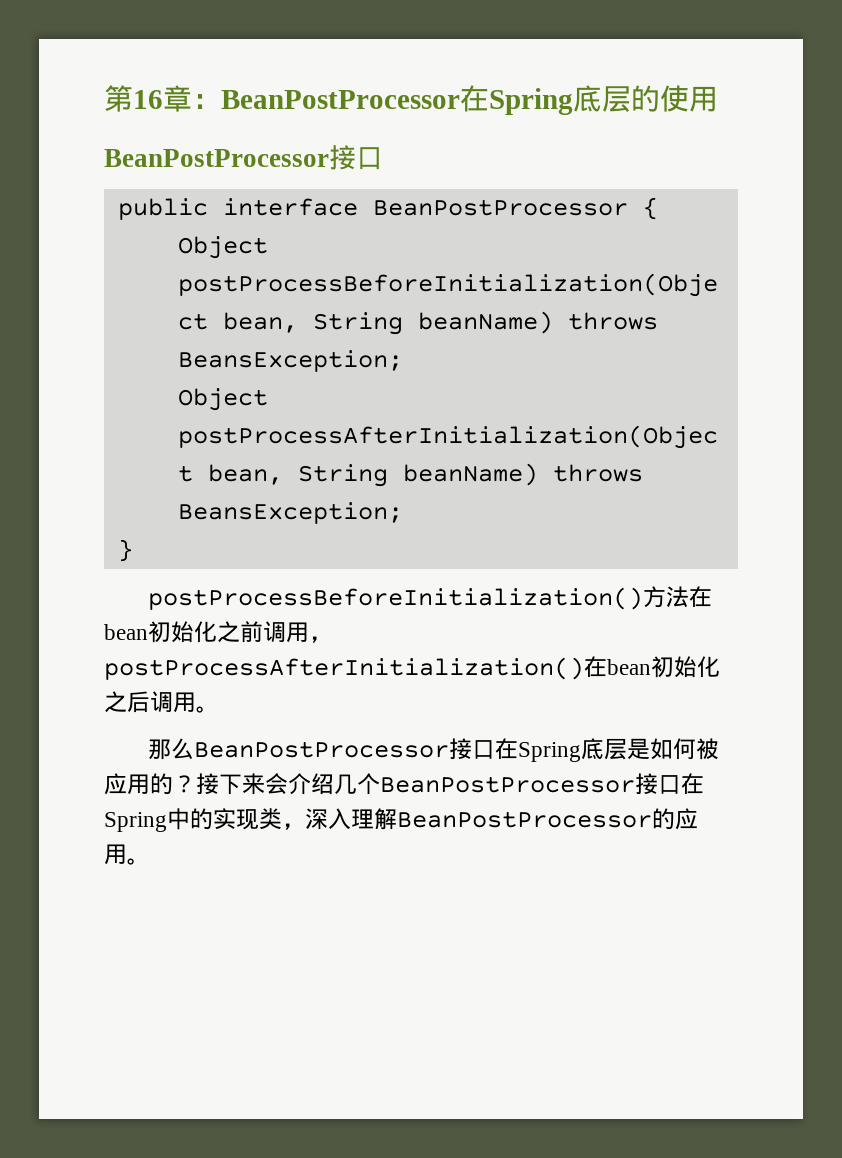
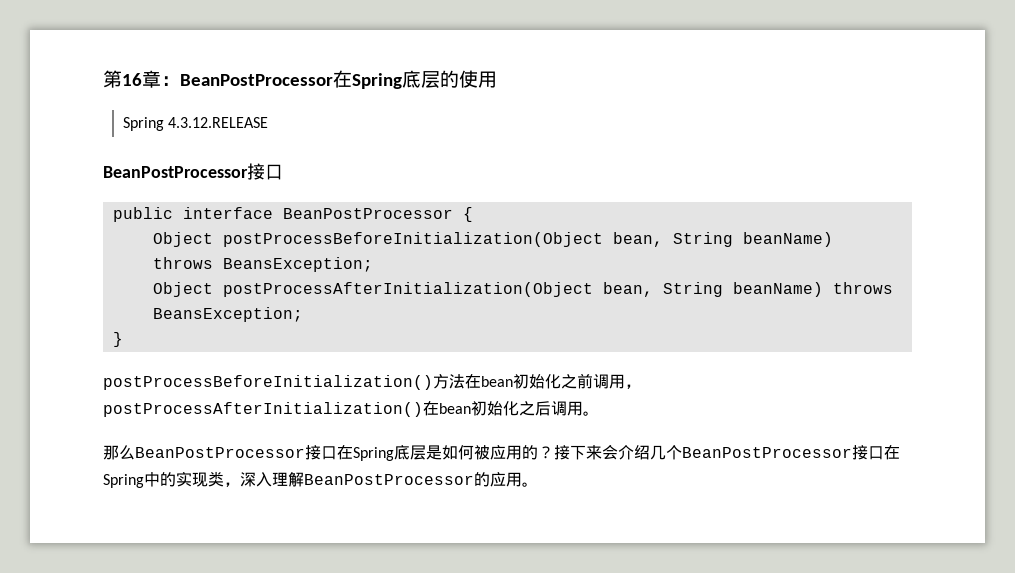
+ Spring 4.3.12.RELEASE

